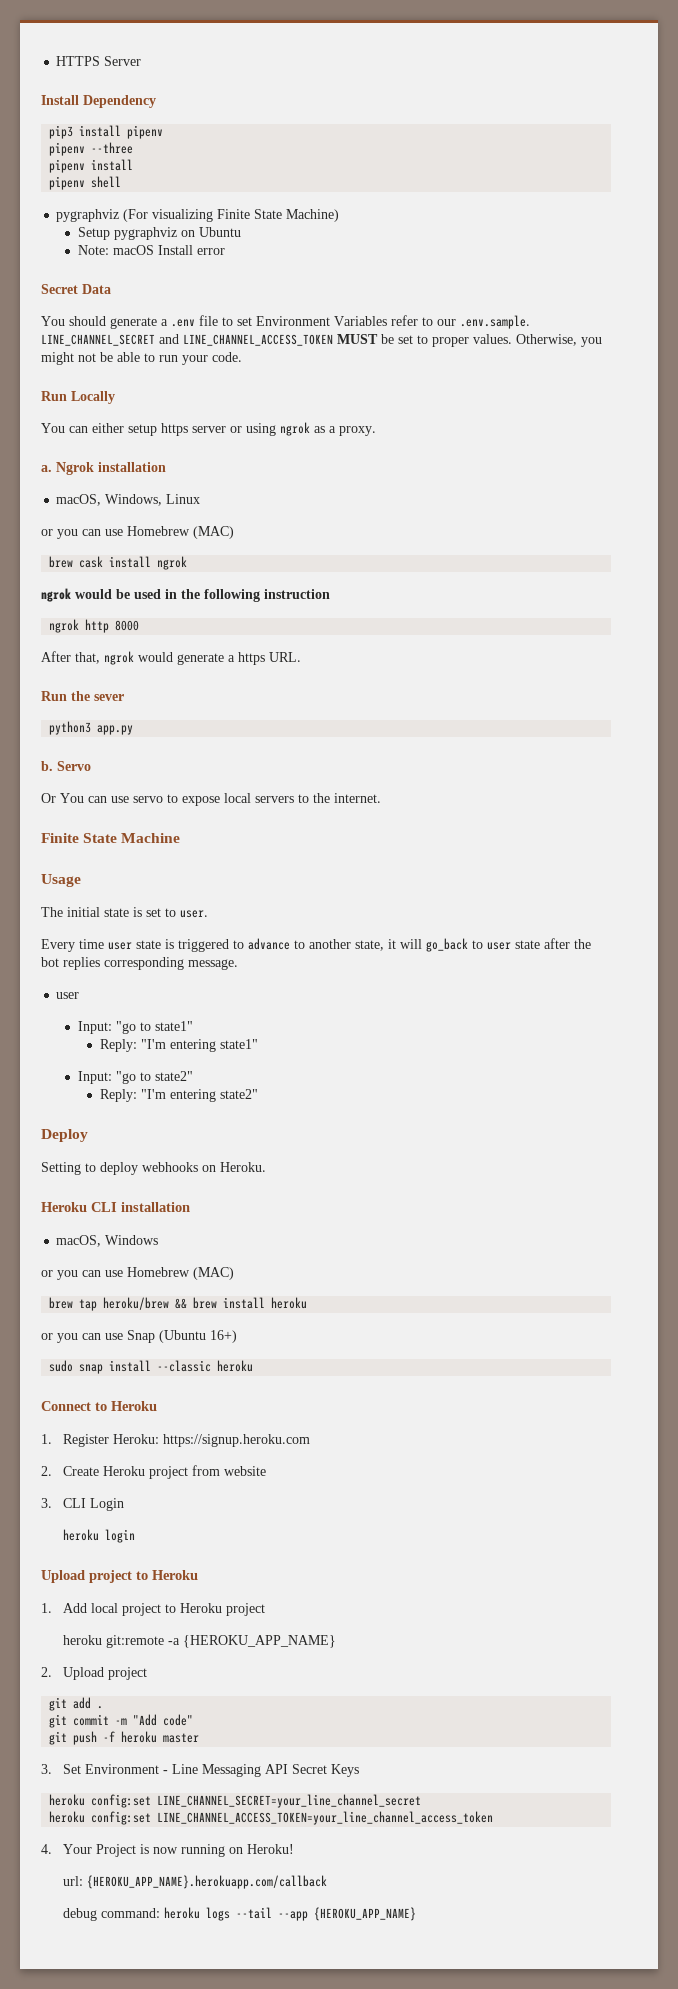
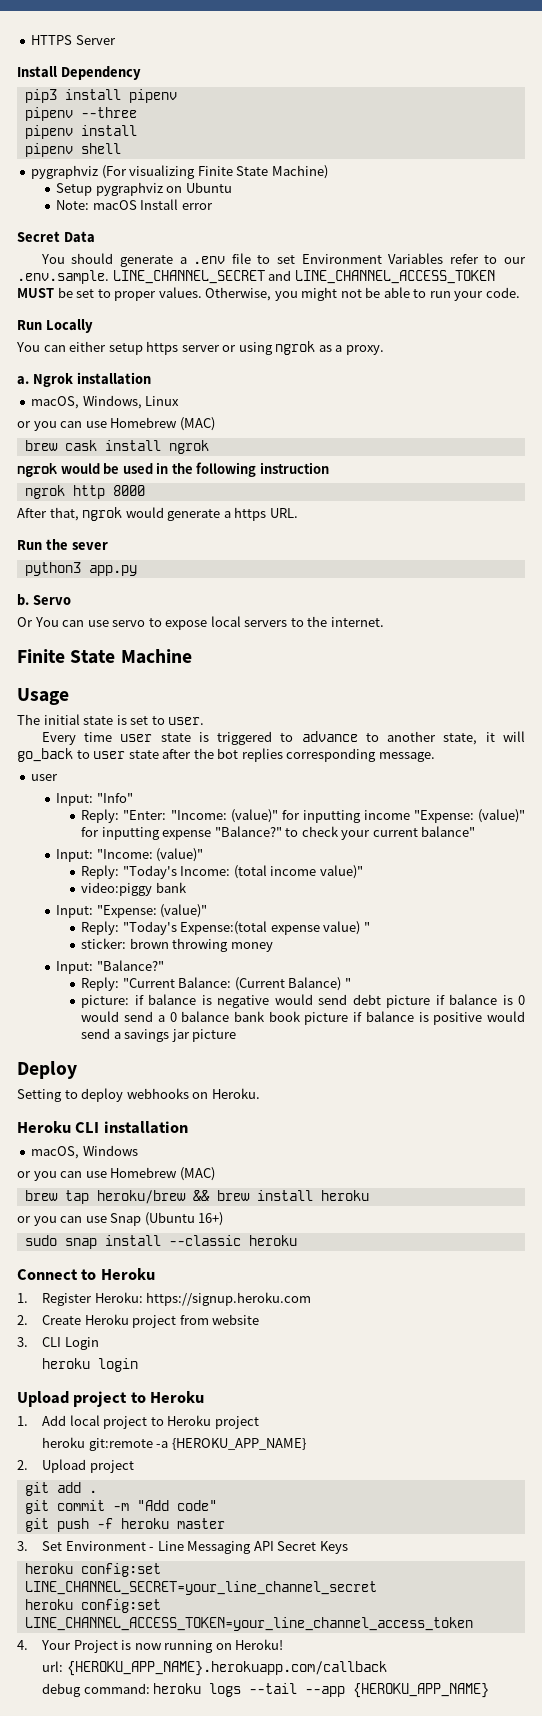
- Input: "go to state1"
- Reply: "I'm entering state1"
- Input: "go to state2"
- Reply: "I'm entering state2"
+ Input: "Info"
+ Reply: "Enter: "Income: (value)" for inputting income "Expense: (value)" for inputting expense "Balance?" to check your current balance"
+ Input: "Income: (value)"
+ Reply: "Today's Income: (total income value)"
+ video:piggy bank
+ Input: "Expense: (value)"
+ Reply: "Today's Expense:(total expense value) "
+ sticker: brown throwing money
+ Input: "Balance?"
+ Reply: "Current Balance: (Current Balance) "
+ picture: if balance is negative would send debt picture if balance is 0 would send a 0 balance bank book picture if balance is positive would send a savings jar picture

